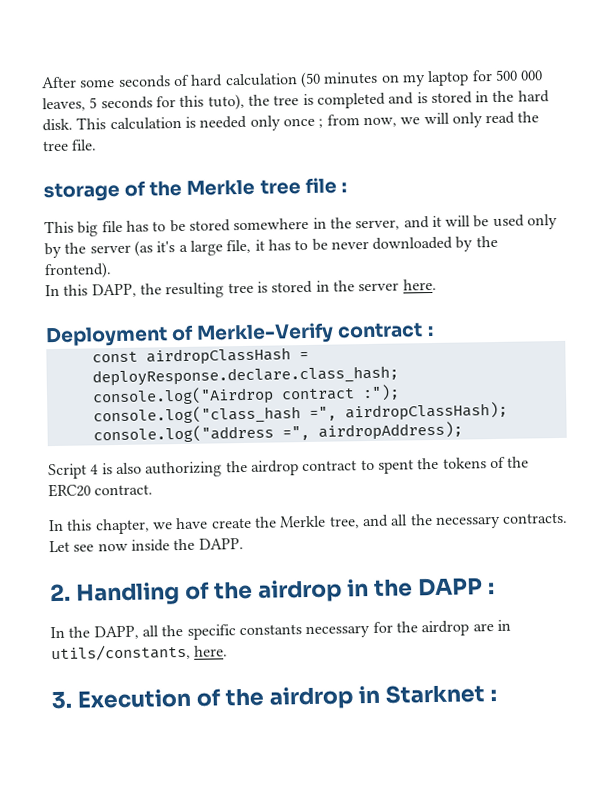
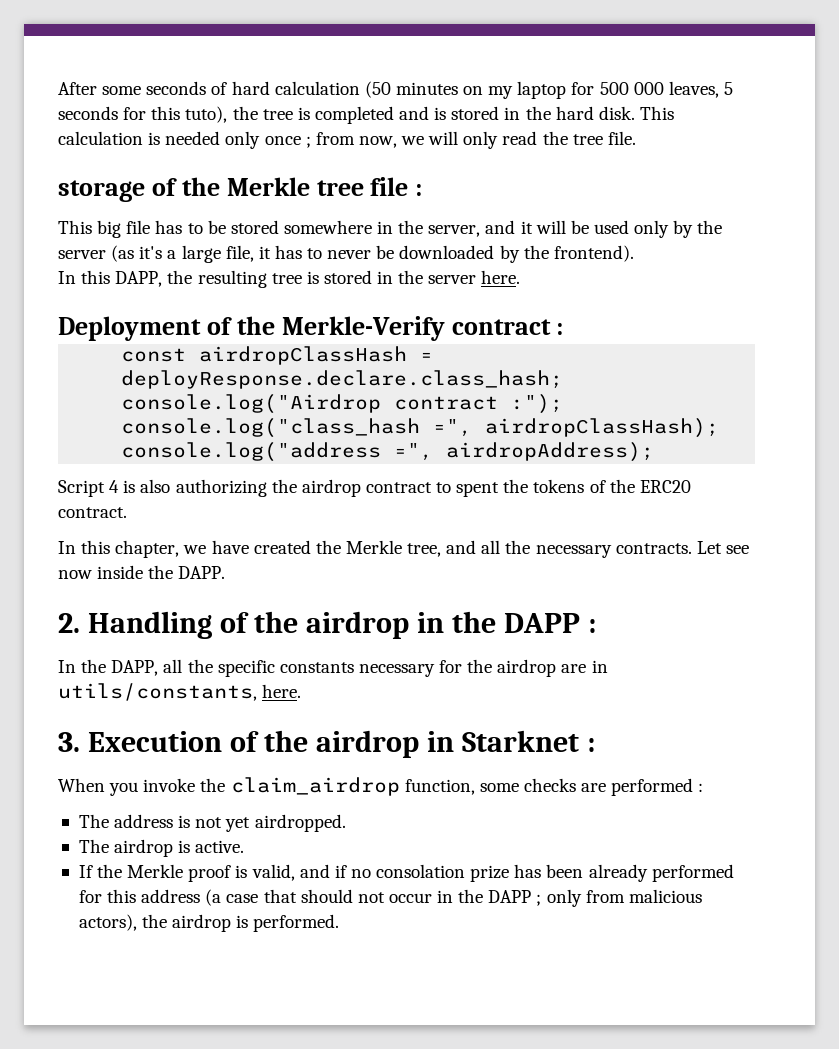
- This big file has to be stored somewhere in the server, and it will be used only by the server (as it's a large file, it has to be never downloaded by the frontend).
+ This big file has to be stored somewhere in the server, and it will be used only by the server (as it's a large file, it has to never be downloaded by the frontend).
- Deployment of Merkle-Verify contract :
+ Deployment of the Merkle-Verify contract :
- In this chapter, we have create the Merkle tree, and all the necessary contracts.
+ In this chapter, we have created the Merkle tree, and all the necessary contracts.
+ When you invoke the claim_airdrop function, some checks are performed :
+ The address is not yet airdropped.
+ The airdrop is active.
+ If the Merkle proof is valid, and if no consolation prize has been already performed for this address (a case that should not occur in the DAPP ; only from malicious actors), the airdrop is performed.

